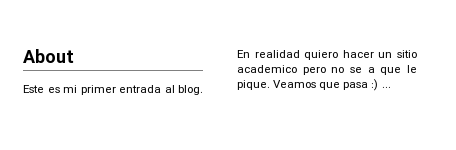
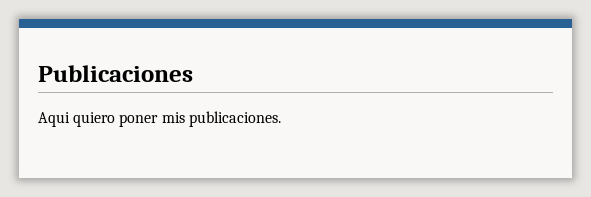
- About
- Este es mi primer entrada al blog. En realidad quiero hacer un sitio academico pero no se a que le pique. Veamos que pasa :) ...
+ Publicaciones
+ Aqui quiero poner mis publicaciones.

